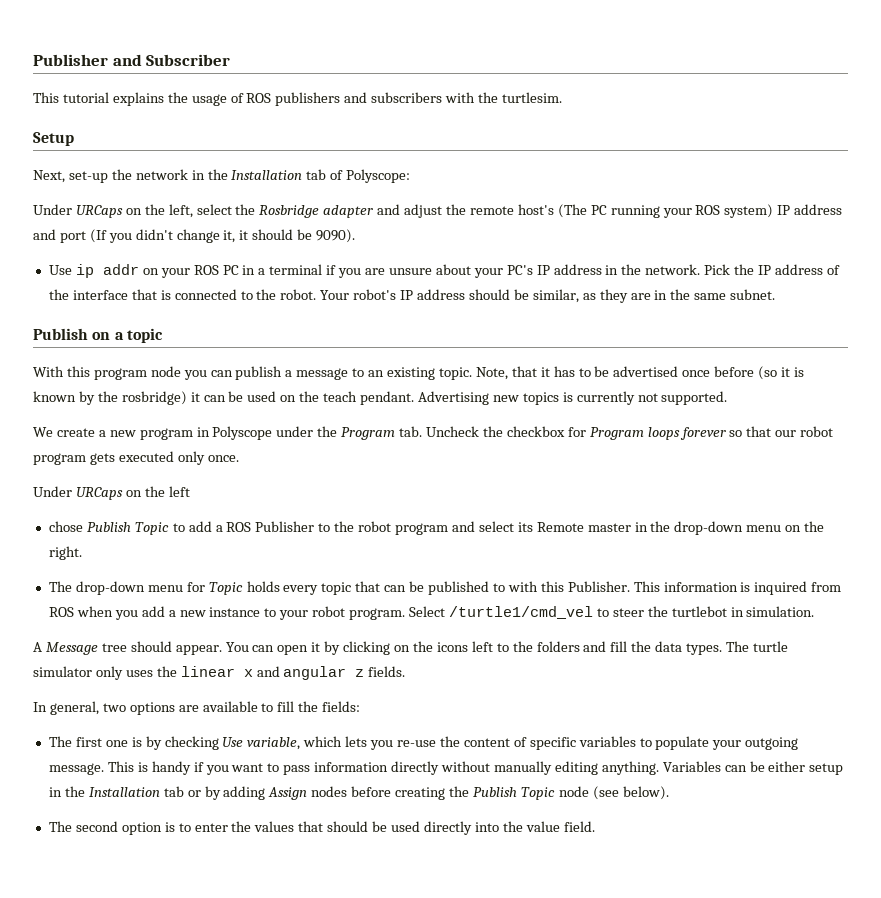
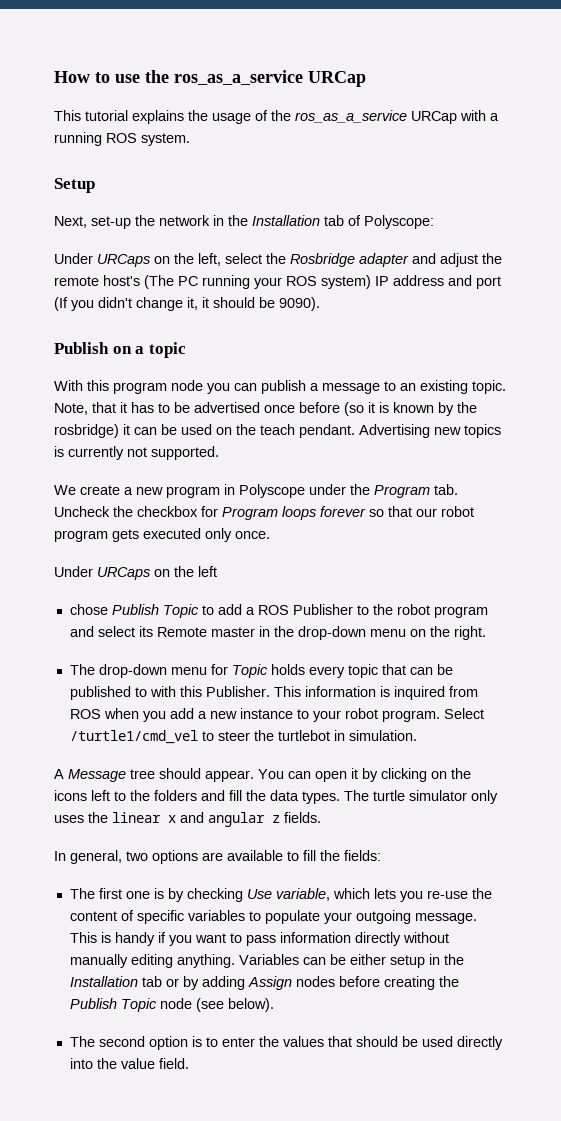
- Publisher and Subscriber
+ How to use the ros_as_a_service URCap
- This tutorial explains the usage of ROS publishers and subscribers with the turtlesim.
+ This tutorial explains the usage of the ros_as_a_service URCap with a running ROS system.
- Use ip addr on your ROS PC in a terminal if you are unsure about your PC's IP address in the network. Pick the IP address of the interface that is connected to the robot. Your robot's IP address should be similar, as they are in the same subnet.

